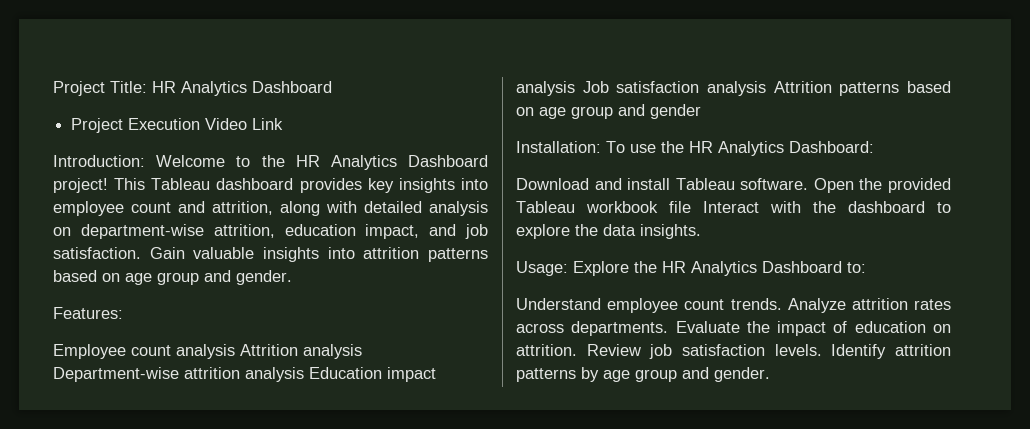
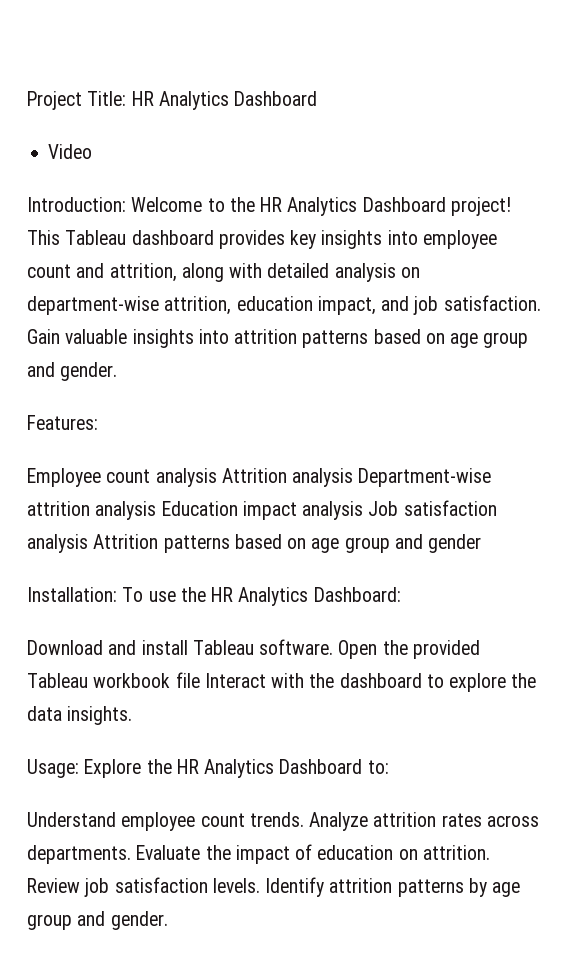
- Project Execution Video Link
+ Video

